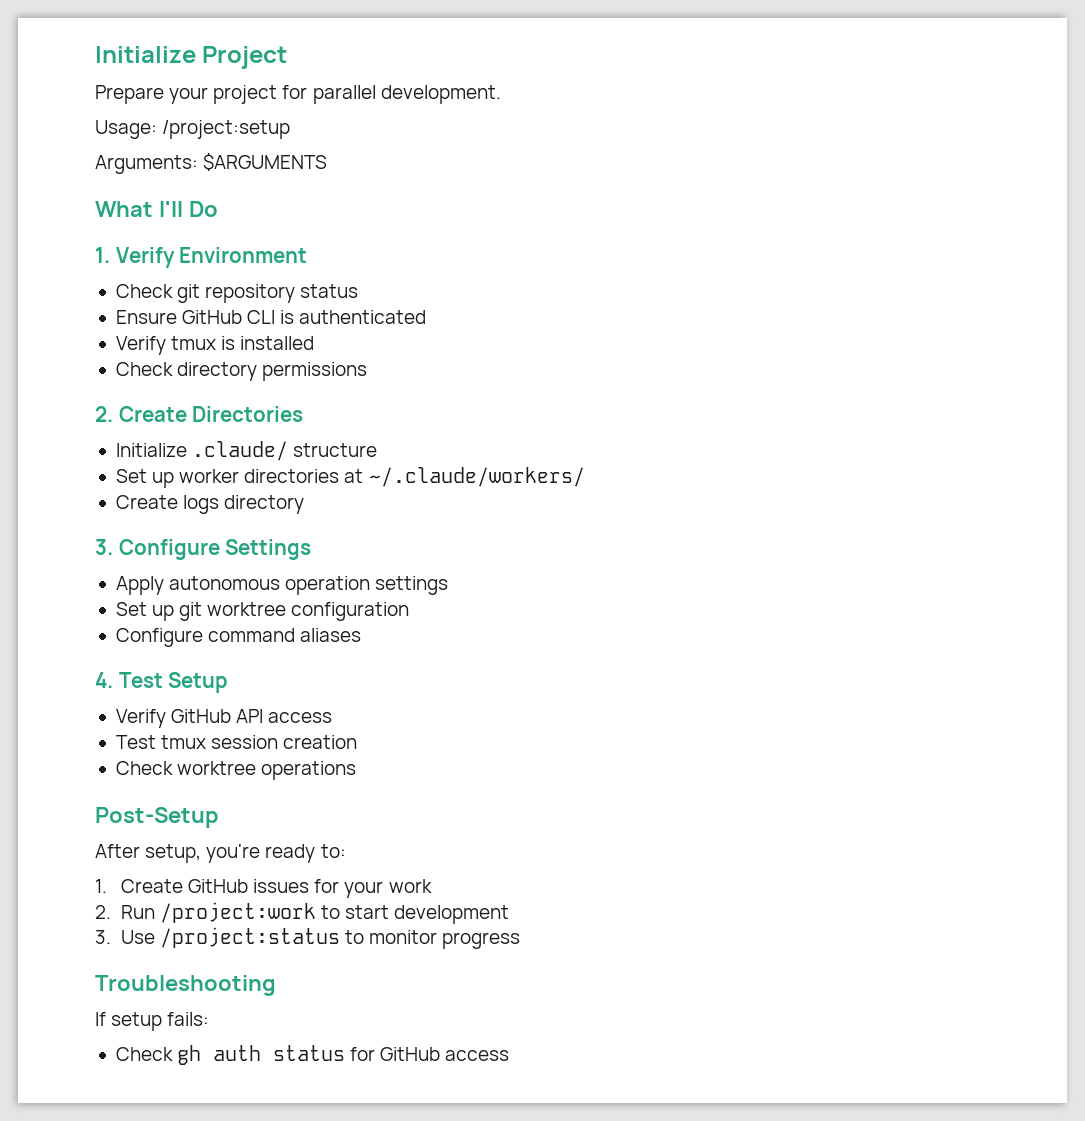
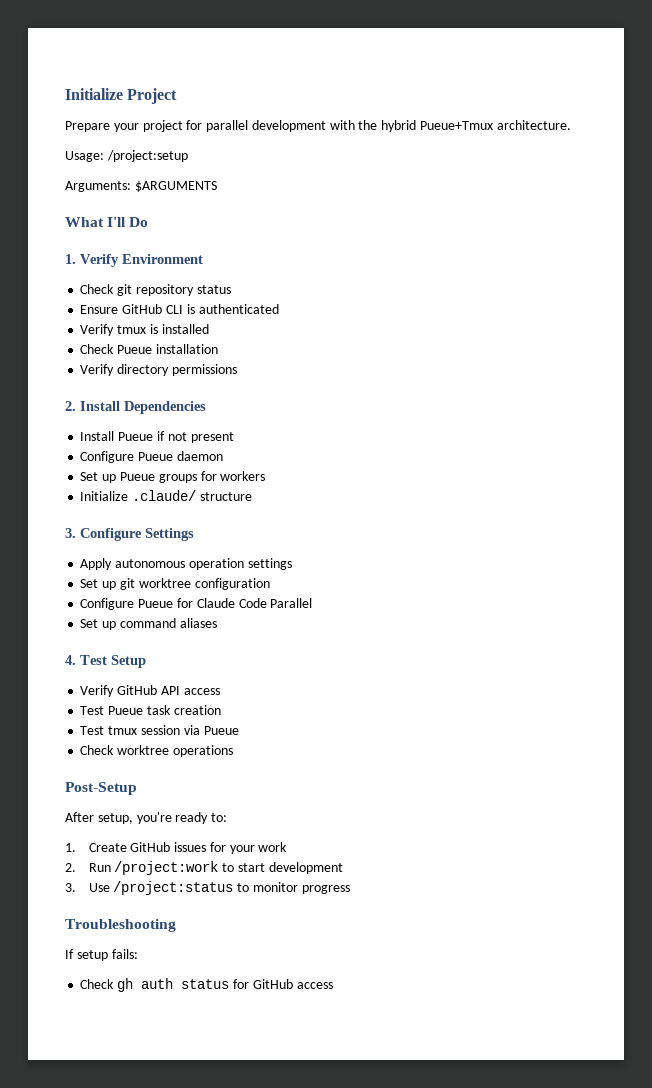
- Prepare your project for parallel development.
+ Prepare your project for parallel development with the hybrid Pueue+Tmux architecture.
- Check directory permissions
+ Check Pueue installation
+ Verify directory permissions
- 2. Create Directories
+ 2. Install Dependencies
+ Install Pueue if not present
+ Configure Pueue daemon
+ Set up Pueue groups for workers
  Initialize .claude/ structure
- Set up worker directories at ~/.claude/workers/
- Create logs directory
- Configure command aliases
+ Configure Pueue for Claude Code Parallel
+ Set up command aliases
+ Test Pueue task creation
- Test tmux session creation
+ Test tmux session via Pueue

